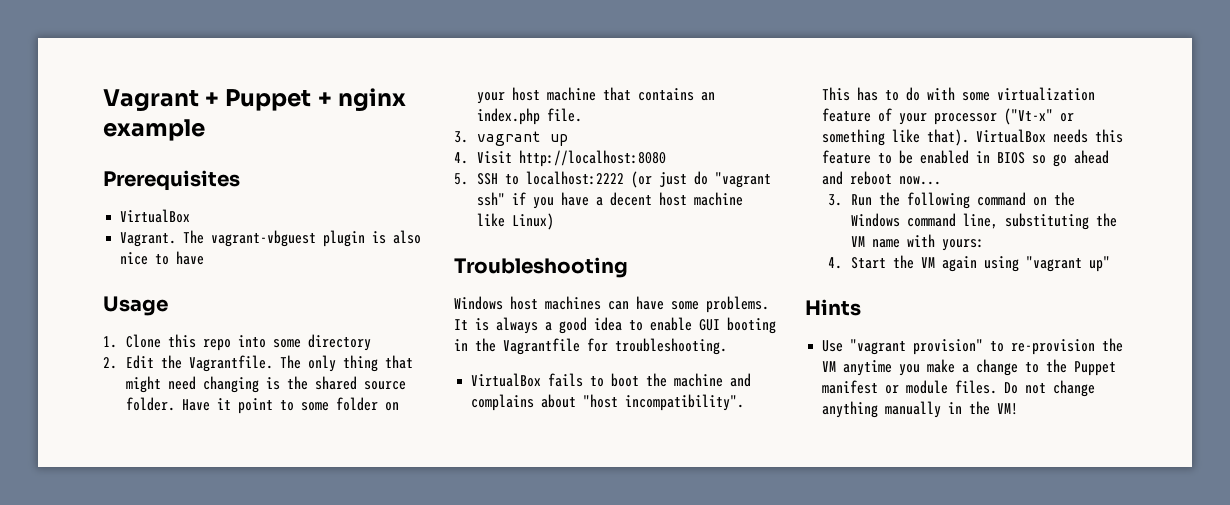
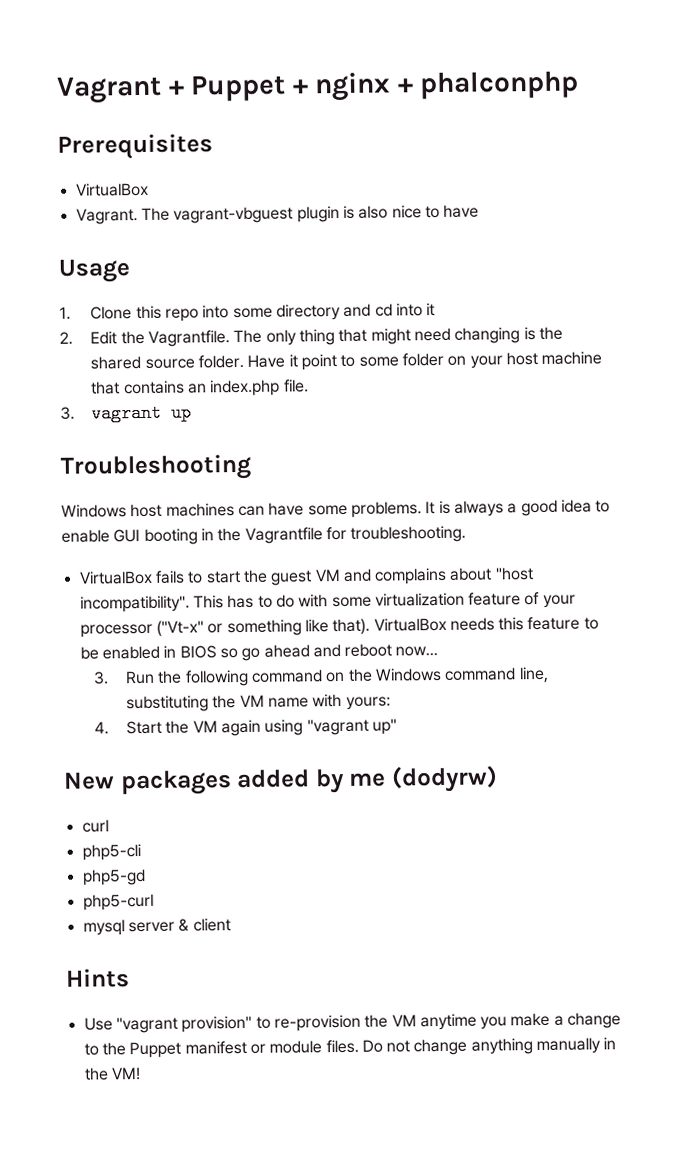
- Vagrant + Puppet + nginx example
+ Vagrant + Puppet + nginx + phalconphp
- 1. Clone this repo into some directory
+ 1. Clone this repo into some directory and cd into it
- 4. Visit http://localhost:8080
- 5. SSH to localhost:2222 (or just do "vagrant ssh" if you have a decent host machine like Linux)
- VirtualBox fails to boot the machine and complains about "host incompatibility".
+ VirtualBox fails to start the guest VM and complains about "host incompatibility".
+ New packages added by me (dodyrw)
+ curl
+ php5-cli
+ php5-gd
+ php5-curl
+ mysql server & client

